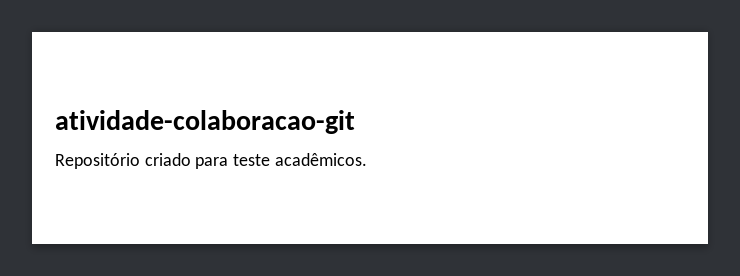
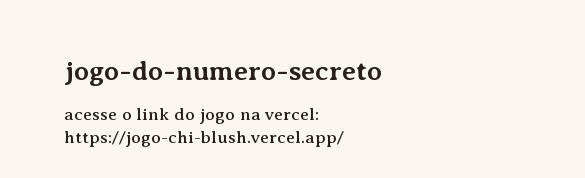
- atividade-colaboracao-git
- Repositório criado para teste acadêmicos.
+ jogo-do-numero-secreto
+ acesse o link do jogo na vercel: https://jogo-chi-blush.vercel.app/

